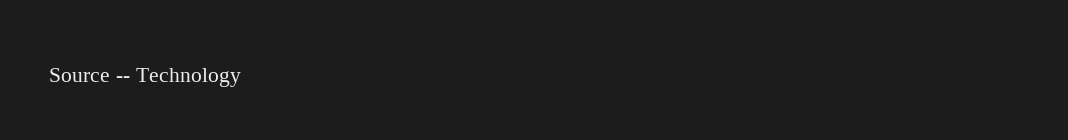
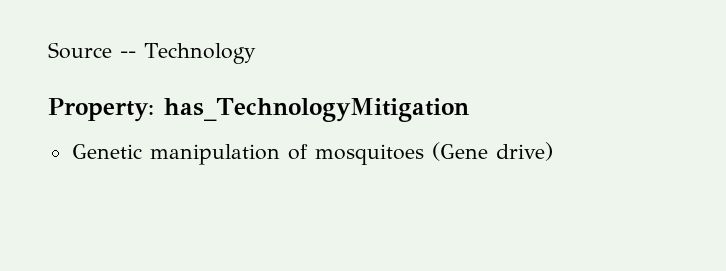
+ Property: has_TechnologyMitigation
+ Genetic manipulation of mosquitoes (Gene drive)

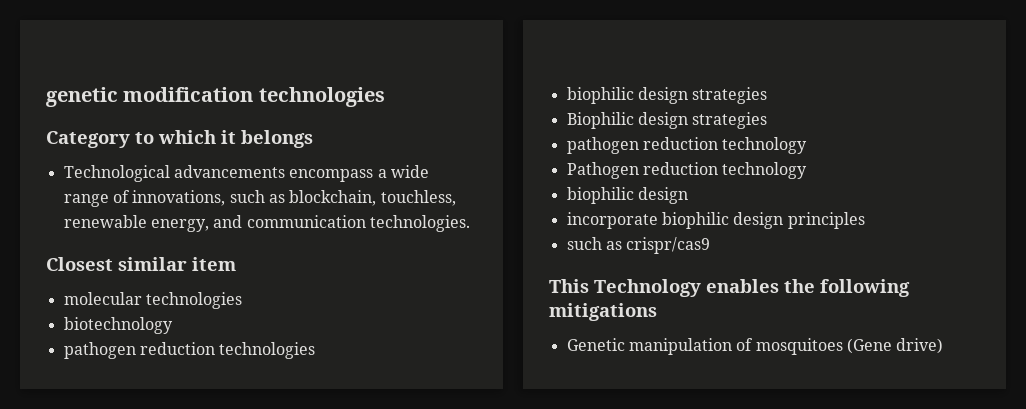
- Source -- Technology
- Property: has_TechnologyMitigation
+ genetic modification technologies
+ Category to which it belongs
+ Technological advancements encompass a wide range of innovations, such as blockchain, touchless, renewable energy, and communication technologies.
+ Closest similar item
+ molecular technologies
+ biotechnology
+ pathogen reduction technologies
+ biophilic design strategies
+ Biophilic design strategies
+ pathogen reduction technology
+ Pathogen reduction technology
+ biophilic design
+ incorporate biophilic design principles
+ such as crispr/cas9
+ This Technology enables the following mitigations

